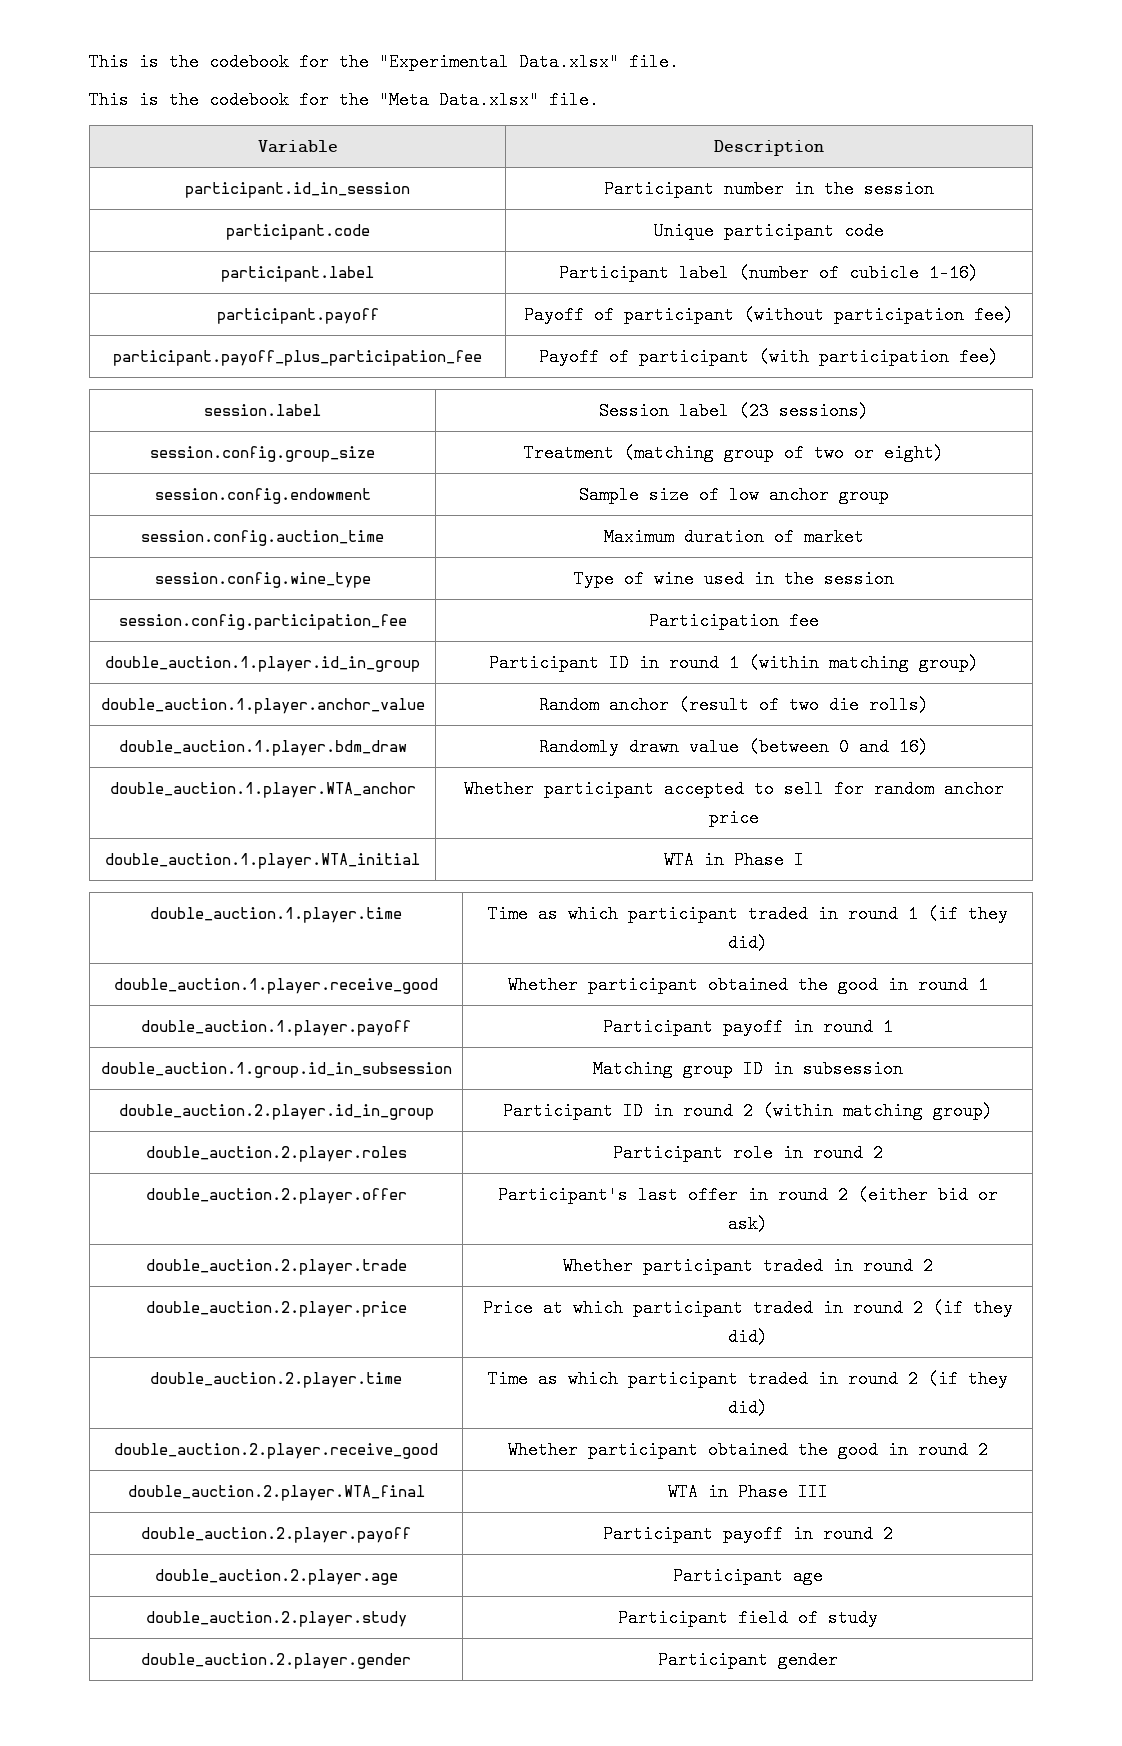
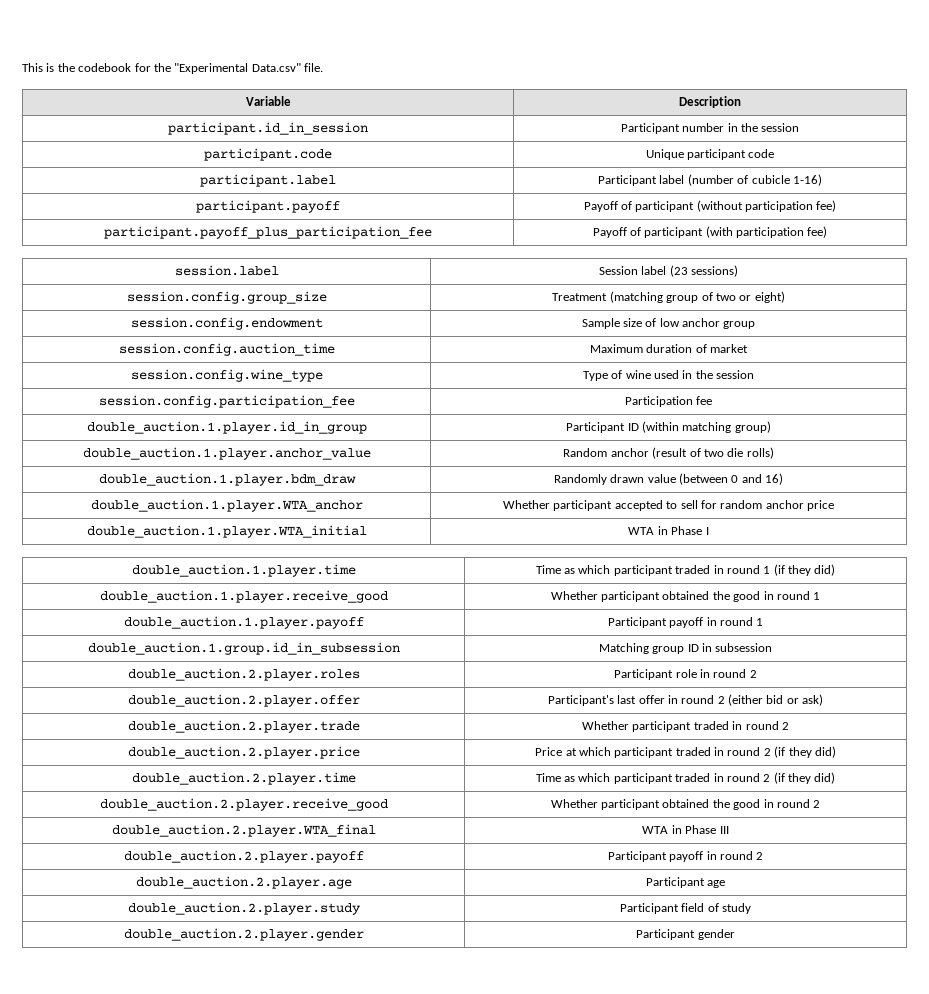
- This is the codebook for the "Experimental Data.xlsx" file.
- This is the codebook for the "Meta Data.xlsx" file.
+ This is the codebook for the "Experimental Data.csv" file.
- double_auction.1.player.id_in_group | Participant ID in round 1 (within matching group)
+ double_auction.1.player.id_in_group | Participant ID (within matching group)
- double_auction.2.player.id_in_group | Participant ID in round 2 (within matching group)

